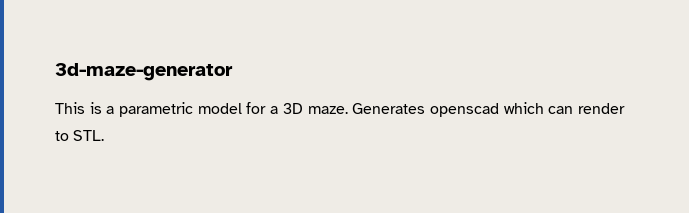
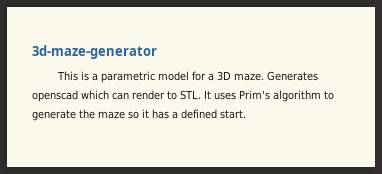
- Generates openscad which can render to STL.
+ Generates openscad which can render to STL. It uses Prim's algorithm to generate the maze so it has a defined start.

